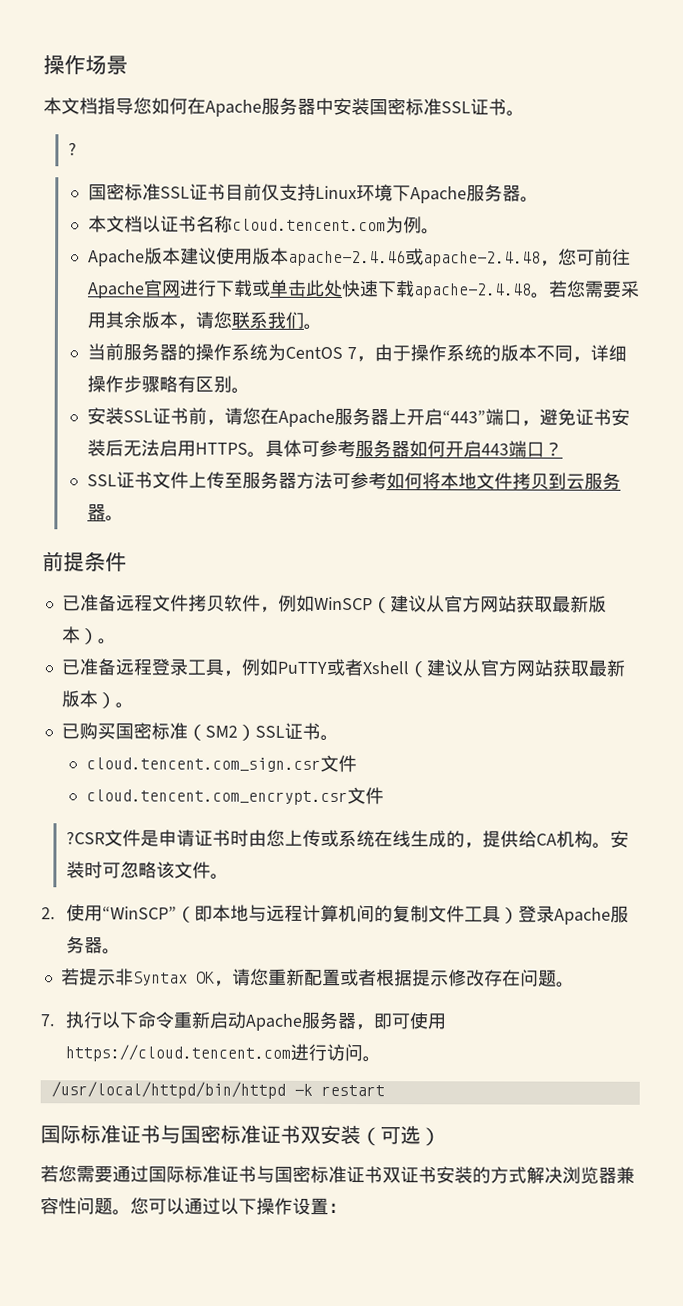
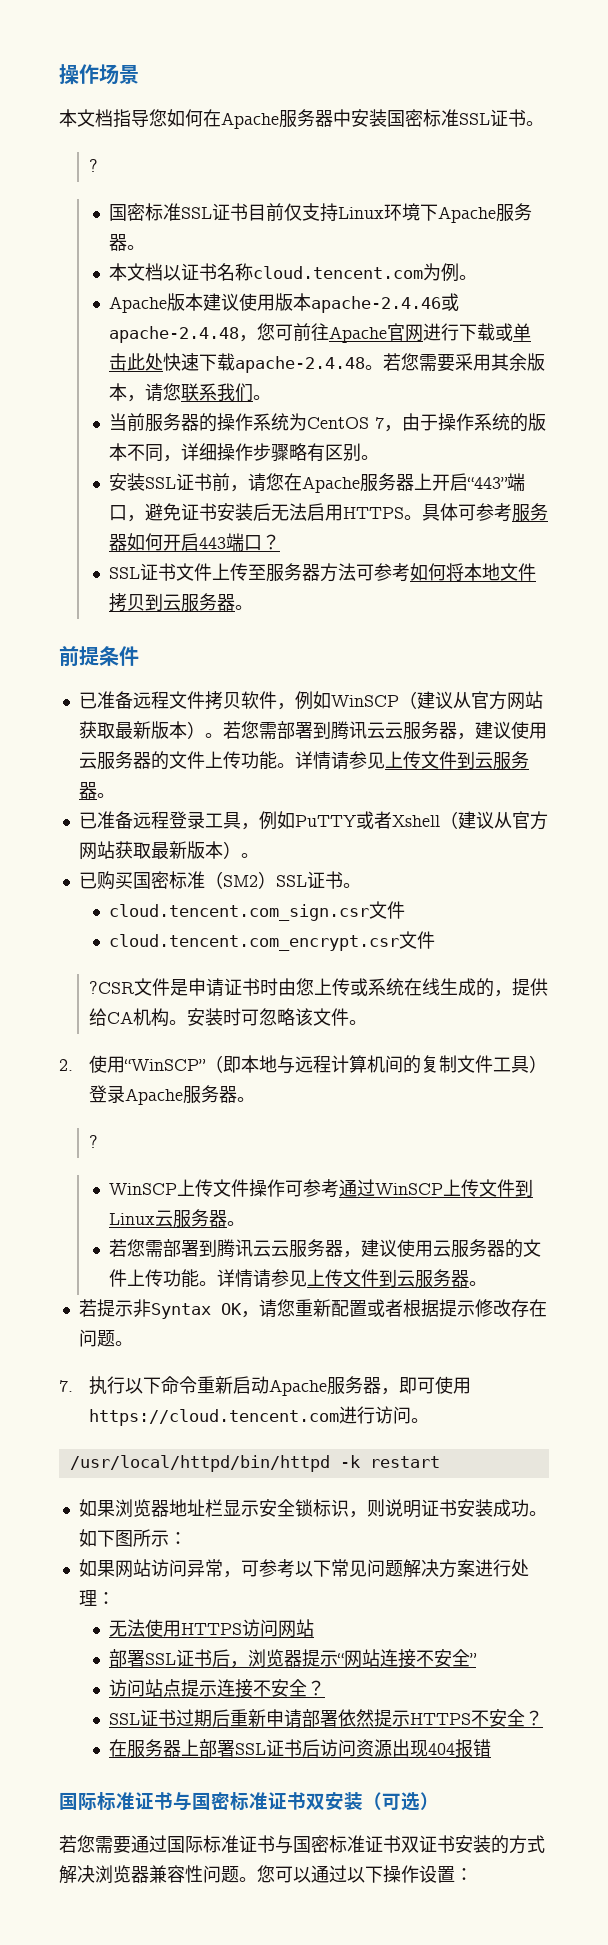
- 已准备远程文件拷贝软件，例如WinSCP（建议从官方网站获取最新版本）。
+ 已准备远程文件拷贝软件，例如WinSCP（建议从官方网站获取最新版本）。若您需部署到腾讯云云服务器，建议使用云服务器的文件上传功能。详情请参见上传文件到云服务器。
  2.使用“WinSCP”（即本地与远程计算机间的复制文件工具）登录Apache服务器。
+ ?
+ WinSCP上传文件操作可参考通过WinSCP上传文件到Linux云服务器。
+ 若您需部署到腾讯云云服务器，建议使用云服务器的文件上传功能。详情请参见上传文件到云服务器。
+ 如果浏览器地址栏显示安全锁标识，则说明证书安装成功。如下图所示：
+ 如果网站访问异常，可参考以下常见问题解决方案进行处理：
+ 无法使用HTTPS访问网站
+ 部署SSL证书后，浏览器提示“网站连接不安全”
+ 访问站点提示连接不安全？
+ SSL证书过期后重新申请部署依然提示HTTPS不安全？
+ 在服务器上部署SSL证书后访问资源出现404报错

